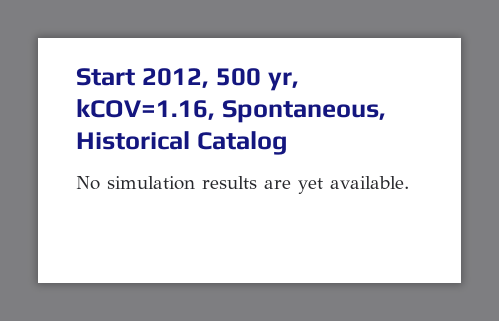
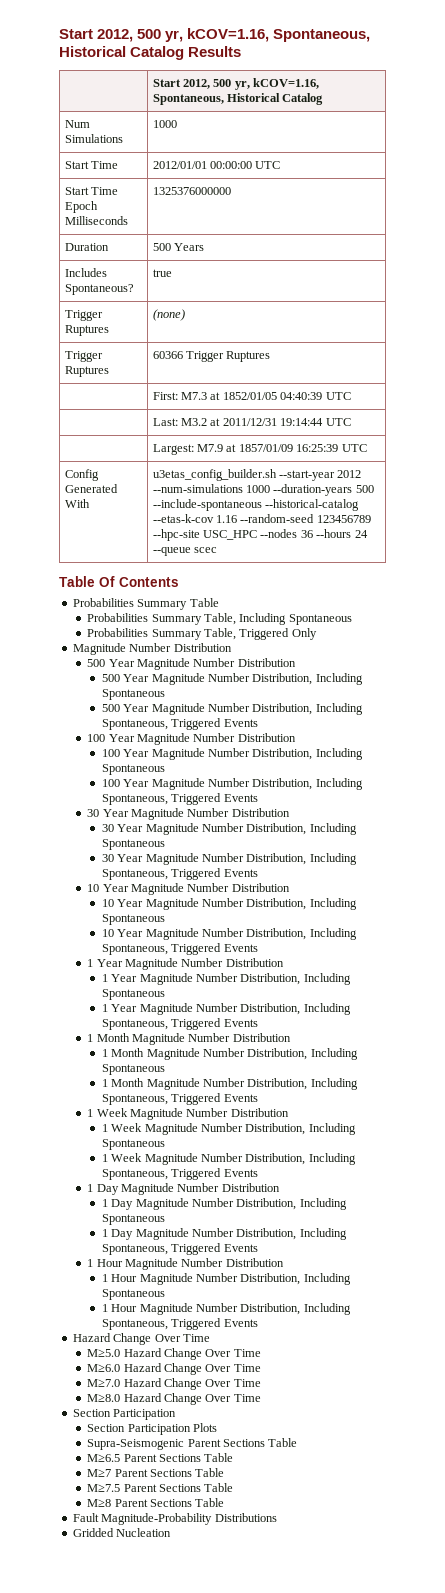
- Start 2012, 500 yr, kCOV=1.16, Spontaneous, Historical Catalog
- No simulation results are yet available.
+ Start 2012, 500 yr, kCOV=1.16, Spontaneous, Historical Catalog Results
+ | Start 2012, 500 yr, kCOV=1.16, Spontaneous, Historical Catalog
+ Num Simulations | 1000
+ Start Time | 2012/01/01 00:00:00 UTC
+ Start Time Epoch Milliseconds | 1325376000000
+ Duration | 500 Years
+ Includes Spontaneous? | true
+ Trigger Ruptures | (none)
+ Trigger Ruptures | 60366 Trigger Ruptures
+ | First: M7.3 at 1852/01/05 04:40:39 UTC
+ | Last: M3.2 at 2011/12/31 19:14:44 UTC
+ | Largest: M7.9 at 1857/01/09 16:25:39 UTC
+ Config Generated With | u3etas_config_builder.sh --start-year 2012 --num-simulations 1000 --duration-years 500 --include-spontaneous --historical-catalog --etas-k-cov 1.16 --random-seed 123456789 --hpc-site USC_HPC --nodes 36 --hours 24 --queue scec
+ Table Of Contents
+ Probabilities Summary Table
+ Probabilities Summary Table, Including Spontaneous
+ Probabilities Summary Table, Triggered Only
+ Magnitude Number Distribution
+ 500 Year Magnitude Number Distribution
+ 500 Year Magnitude Number Distribution, Including Spontaneous
+ 500 Year Magnitude Number Distribution, Including Spontaneous, Triggered Events
+ 100 Year Magnitude Number Distribution
+ 100 Year Magnitude Number Distribution, Including Spontaneous
+ 100 Year Magnitude Number Distribution, Including Spontaneous, Triggered Events
+ 30 Year Magnitude Number Distribution
+ 30 Year Magnitude Number Distribution, Including Spontaneous
+ 30 Year Magnitude Number Distribution, Including Spontaneous, Triggered Events
+ 10 Year Magnitude Number Distribution
+ 10 Year Magnitude Number Distribution, Including Spontaneous
+ 10 Year Magnitude Number Distribution, Including Spontaneous, Triggered Events
+ 1 Year Magnitude Number Distribution
+ 1 Year Magnitude Number Distribution, Including Spontaneous
+ 1 Year Magnitude Number Distribution, Including Spontaneous, Triggered Events
+ 1 Month Magnitude Number Distribution
+ 1 Month Magnitude Number Distribution, Including Spontaneous
+ 1 Month Magnitude Number Distribution, Including Spontaneous, Triggered Events
+ 1 Week Magnitude Number Distribution
+ 1 Week Magnitude Number Distribution, Including Spontaneous
+ 1 Week Magnitude Number Distribution, Including Spontaneous, Triggered Events
+ 1 Day Magnitude Number Distribution
+ 1 Day Magnitude Number Distribution, Including Spontaneous
+ 1 Day Magnitude Number Distribution, Including Spontaneous, Triggered Events
+ 1 Hour Magnitude Number Distribution
+ 1 Hour Magnitude Number Distribution, Including Spontaneous
+ 1 Hour Magnitude Number Distribution, Including Spontaneous, Triggered Events
+ Hazard Change Over Time
+ M≥5.0 Hazard Change Over Time
+ M≥6.0 Hazard Change Over Time
+ M≥7.0 Hazard Change Over Time
+ M≥8.0 Hazard Change Over Time
+ Section Participation
+ Section Participation Plots
+ Supra-Seismogenic Parent Sections Table
+ M≥6.5 Parent Sections Table
+ M≥7 Parent Sections Table
+ M≥7.5 Parent Sections Table
+ M≥8 Parent Sections Table
+ Fault Magnitude-Probability Distributions
+ Gridded Nucleation

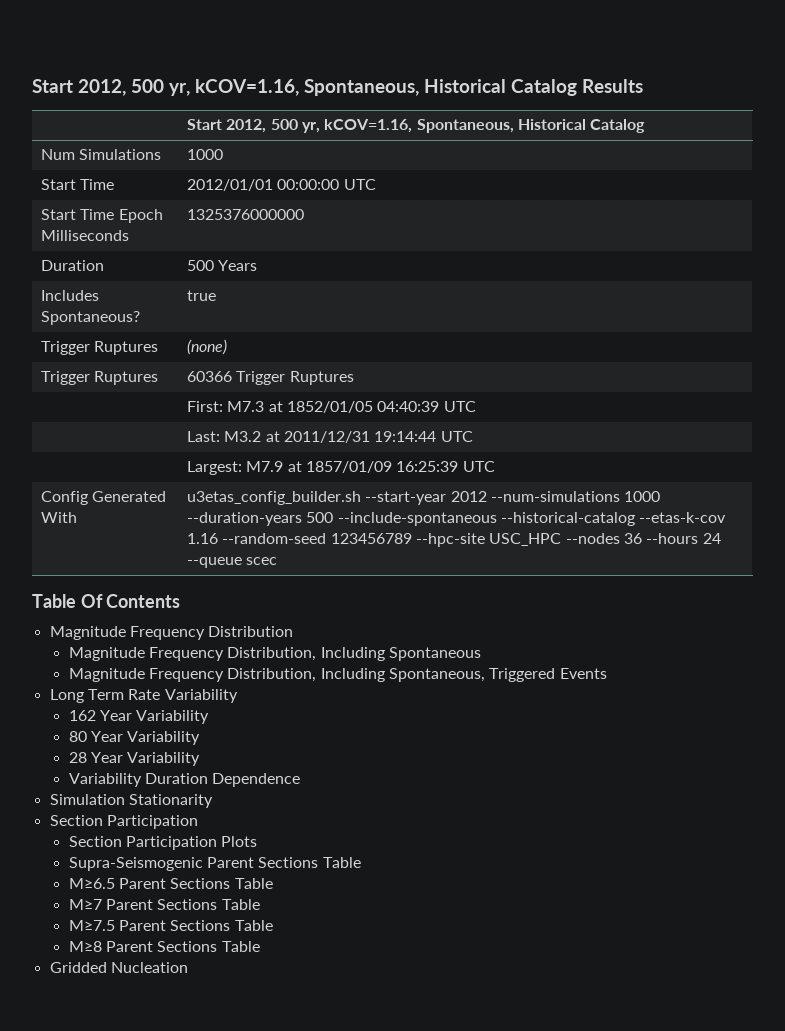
- Probabilities Summary Table
- Probabilities Summary Table, Including Spontaneous
- Probabilities Summary Table, Triggered Only
- Magnitude Number Distribution
- 500 Year Magnitude Number Distribution
- 500 Year Magnitude Number Distribution, Including Spontaneous
- 500 Year Magnitude Number Distribution, Including Spontaneous, Triggered Events
- 100 Year Magnitude Number Distribution
- 100 Year Magnitude Number Distribution, Including Spontaneous
- 100 Year Magnitude Number Distribution, Including Spontaneous, Triggered Events
- 30 Year Magnitude Number Distribution
- 30 Year Magnitude Number Distribution, Including Spontaneous
- 30 Year Magnitude Number Distribution, Including Spontaneous, Triggered Events
- 10 Year Magnitude Number Distribution
- 10 Year Magnitude Number Distribution, Including Spontaneous
- 10 Year Magnitude Number Distribution, Including Spontaneous, Triggered Events
- 1 Year Magnitude Number Distribution
- 1 Year Magnitude Number Distribution, Including Spontaneous
- 1 Year Magnitude Number Distribution, Including Spontaneous, Triggered Events
- 1 Month Magnitude Number Distribution
- 1 Month Magnitude Number Distribution, Including Spontaneous
- 1 Month Magnitude Number Distribution, Including Spontaneous, Triggered Events
- 1 Week Magnitude Number Distribution
- 1 Week Magnitude Number Distribution, Including Spontaneous
- 1 Week Magnitude Number Distribution, Including Spontaneous, Triggered Events
- 1 Day Magnitude Number Distribution
- 1 Day Magnitude Number Distribution, Including Spontaneous
- 1 Day Magnitude Number Distribution, Including Spontaneous, Triggered Events
- 1 Hour Magnitude Number Distribution
- 1 Hour Magnitude Number Distribution, Including Spontaneous
- 1 Hour Magnitude Number Distribution, Including Spontaneous, Triggered Events
- Hazard Change Over Time
- M≥5.0 Hazard Change Over Time
- M≥6.0 Hazard Change Over Time
- M≥7.0 Hazard Change Over Time
- M≥8.0 Hazard Change Over Time
+ Magnitude Frequency Distribution
+ Magnitude Frequency Distribution, Including Spontaneous
+ Magnitude Frequency Distribution, Including Spontaneous, Triggered Events
+ Long Term Rate Variability
+ 162 Year Variability
+ 80 Year Variability
+ 28 Year Variability
+ Variability Duration Dependence
+ Simulation Stationarity
- Fault Magnitude-Probability Distributions

